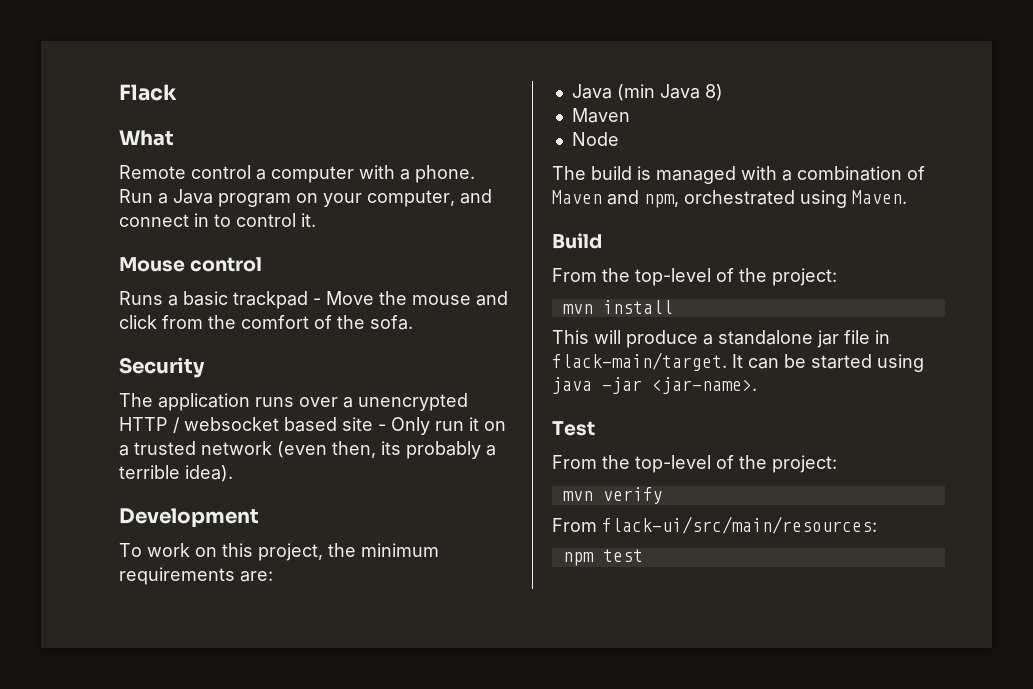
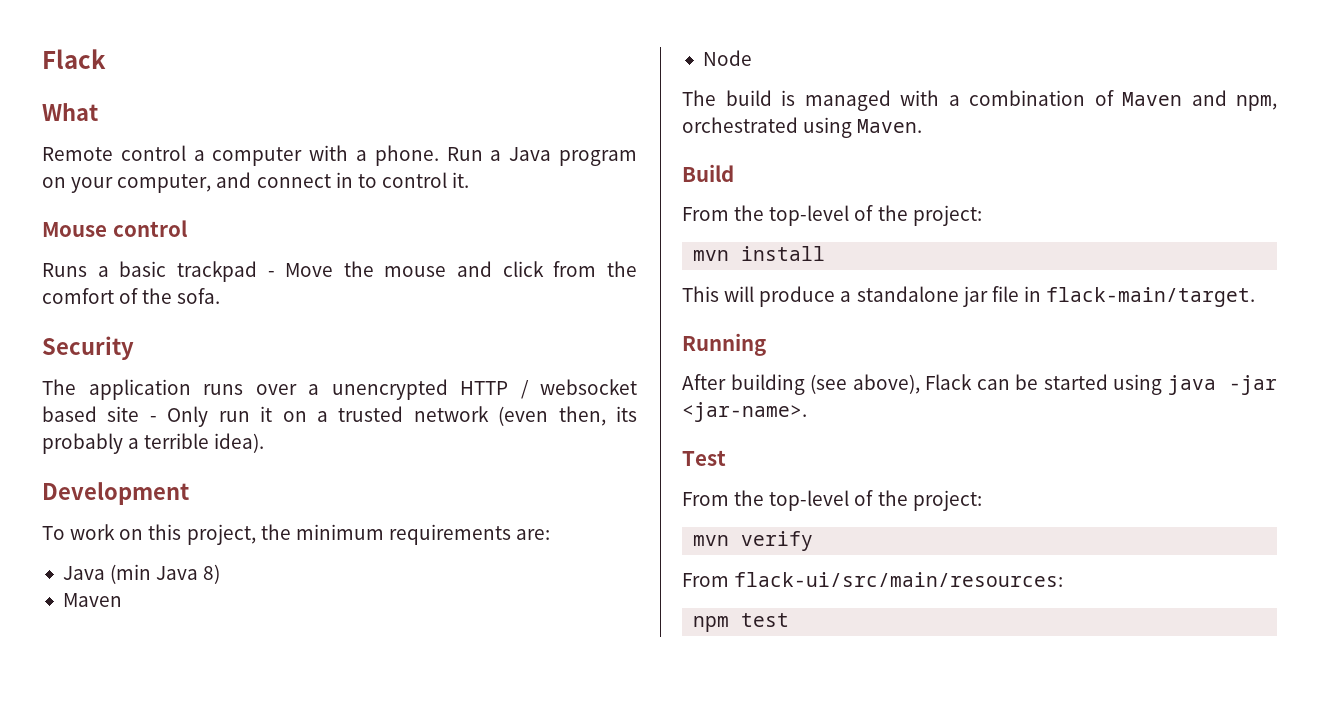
- This will produce a standalone jar file in flack-main/target. It can be started using java -jar <jar-name>.
+ This will produce a standalone jar file in flack-main/target.
+ Running
+ After building (see above), Flack can be started using java -jar <jar-name>.

